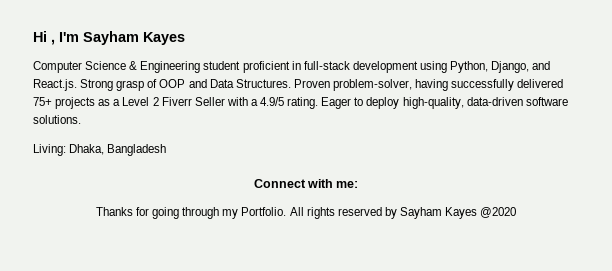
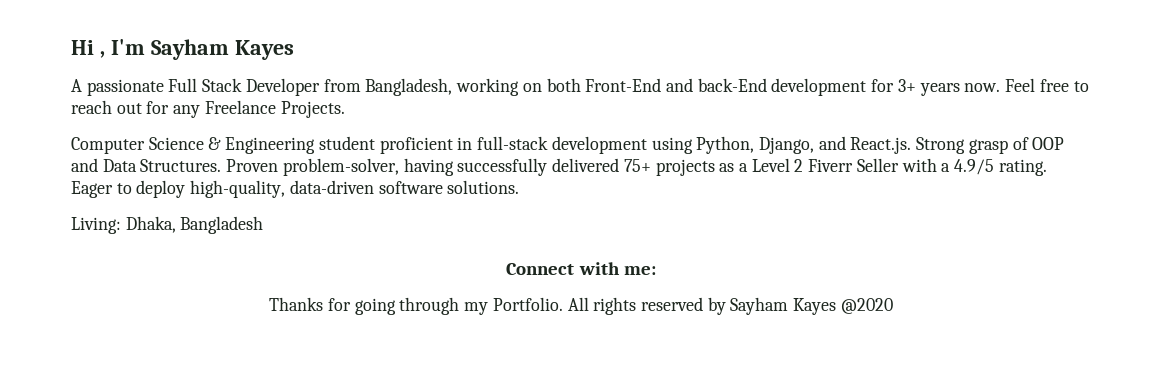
+ A passionate Full Stack Developer from Bangladesh, working on both Front-End and back-End development for 3+ years now. Feel free to reach out for any Freelance Projects.

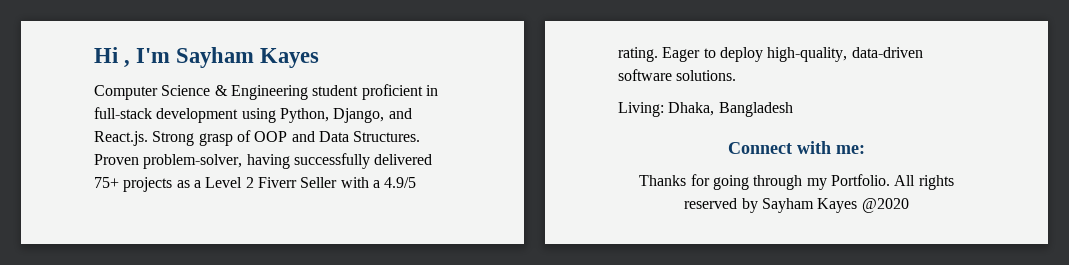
- A passionate Full Stack Developer from Bangladesh, working on both Front-End and back-End development for 3+ years now. Feel free to reach out for any Freelance Projects.

